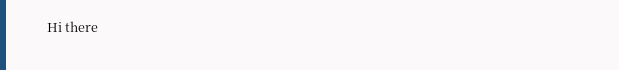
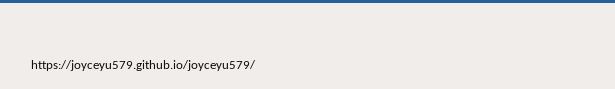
- Hi there
+ https://joyceyu579.github.io/joyceyu579/

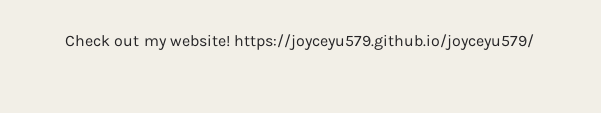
- https://joyceyu579.github.io/joyceyu579/
+ Check out my website! https://joyceyu579.github.io/joyceyu579/

